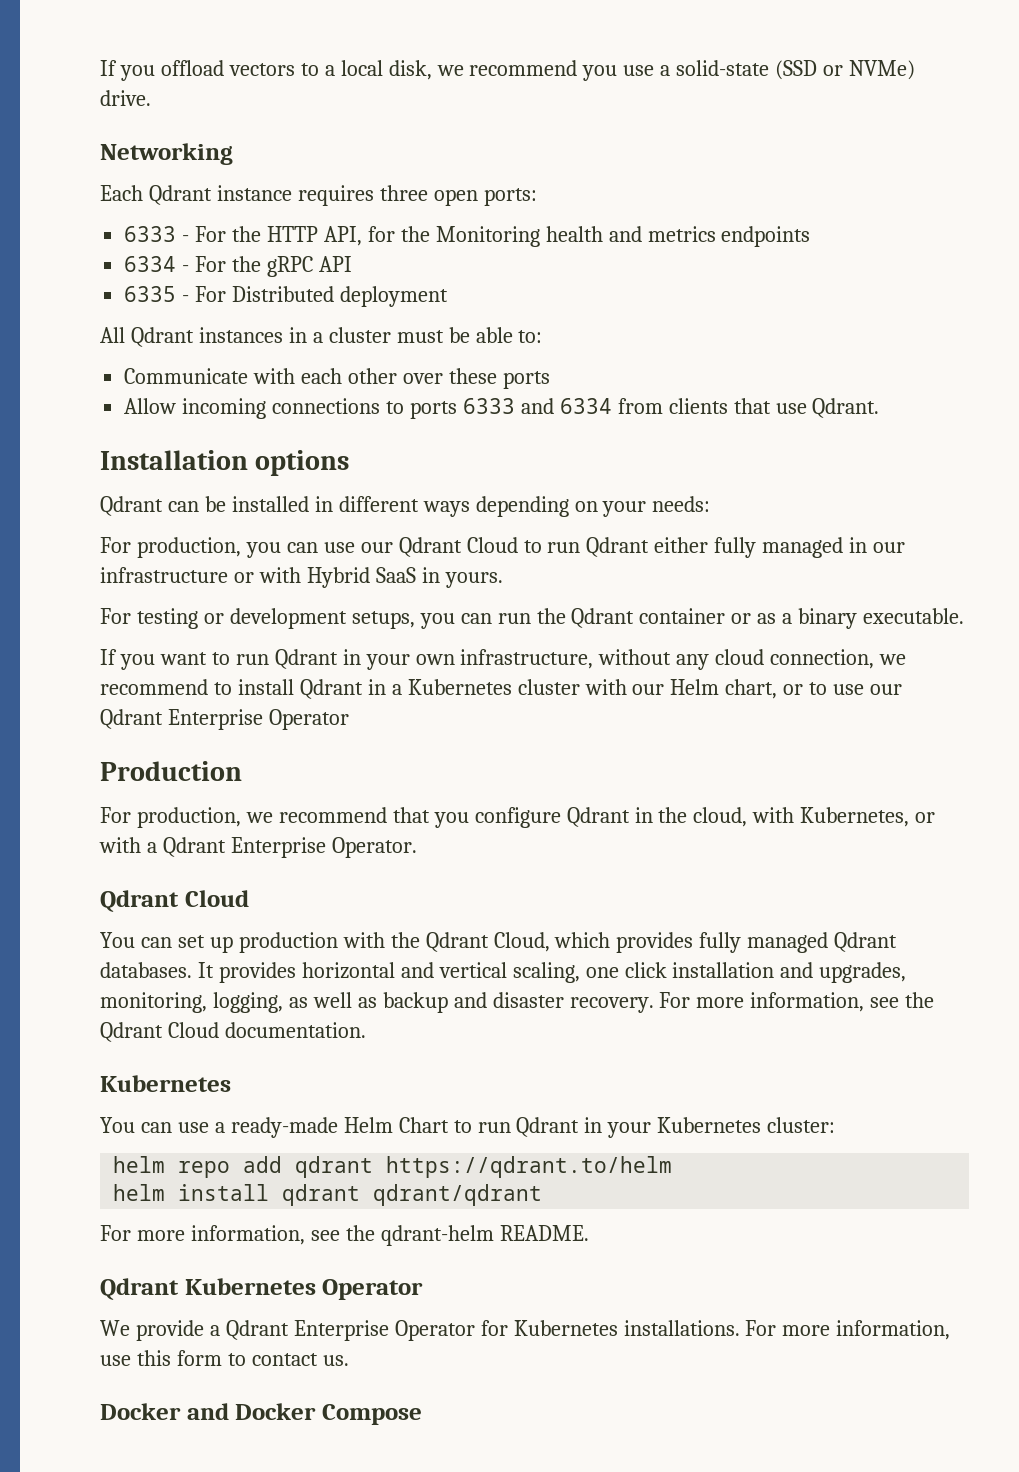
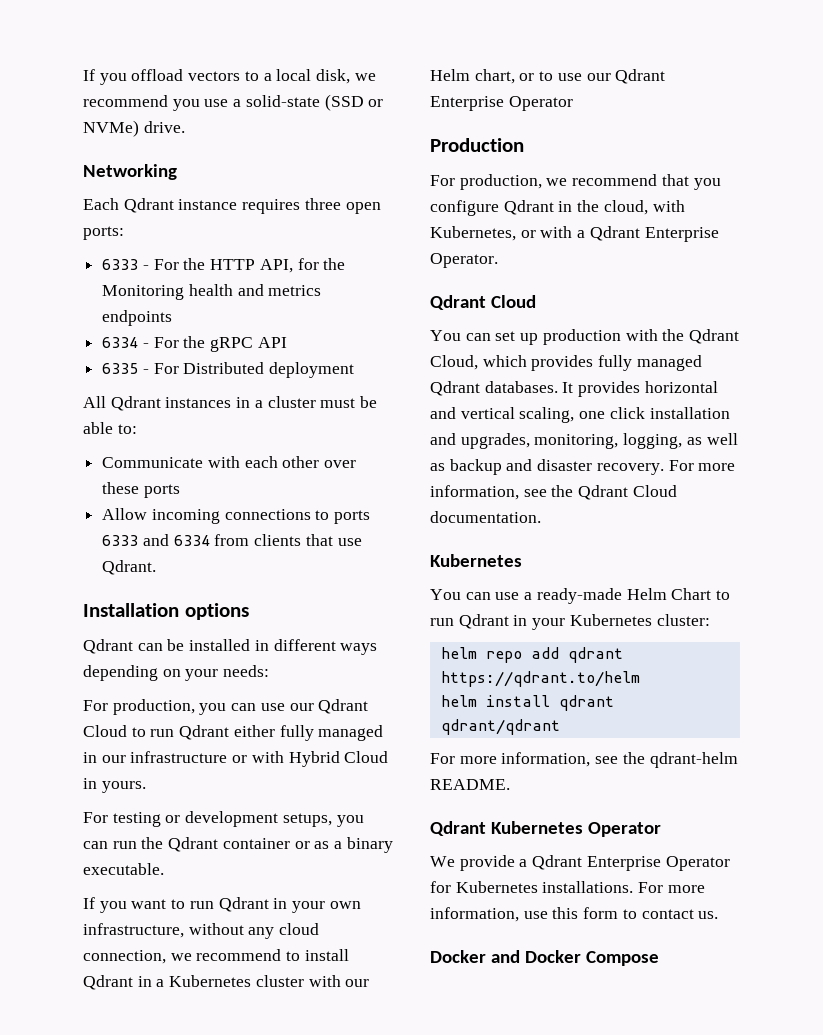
- For production, you can use our Qdrant Cloud to run Qdrant either fully managed in our infrastructure or with Hybrid SaaS in yours.
+ For production, you can use our Qdrant Cloud to run Qdrant either fully managed in our infrastructure or with Hybrid Cloud in yours.

